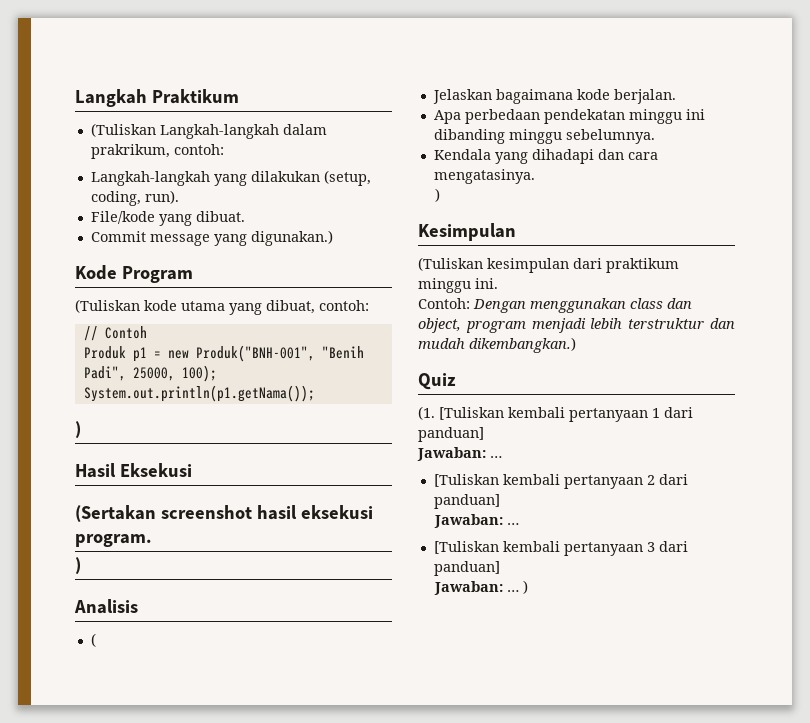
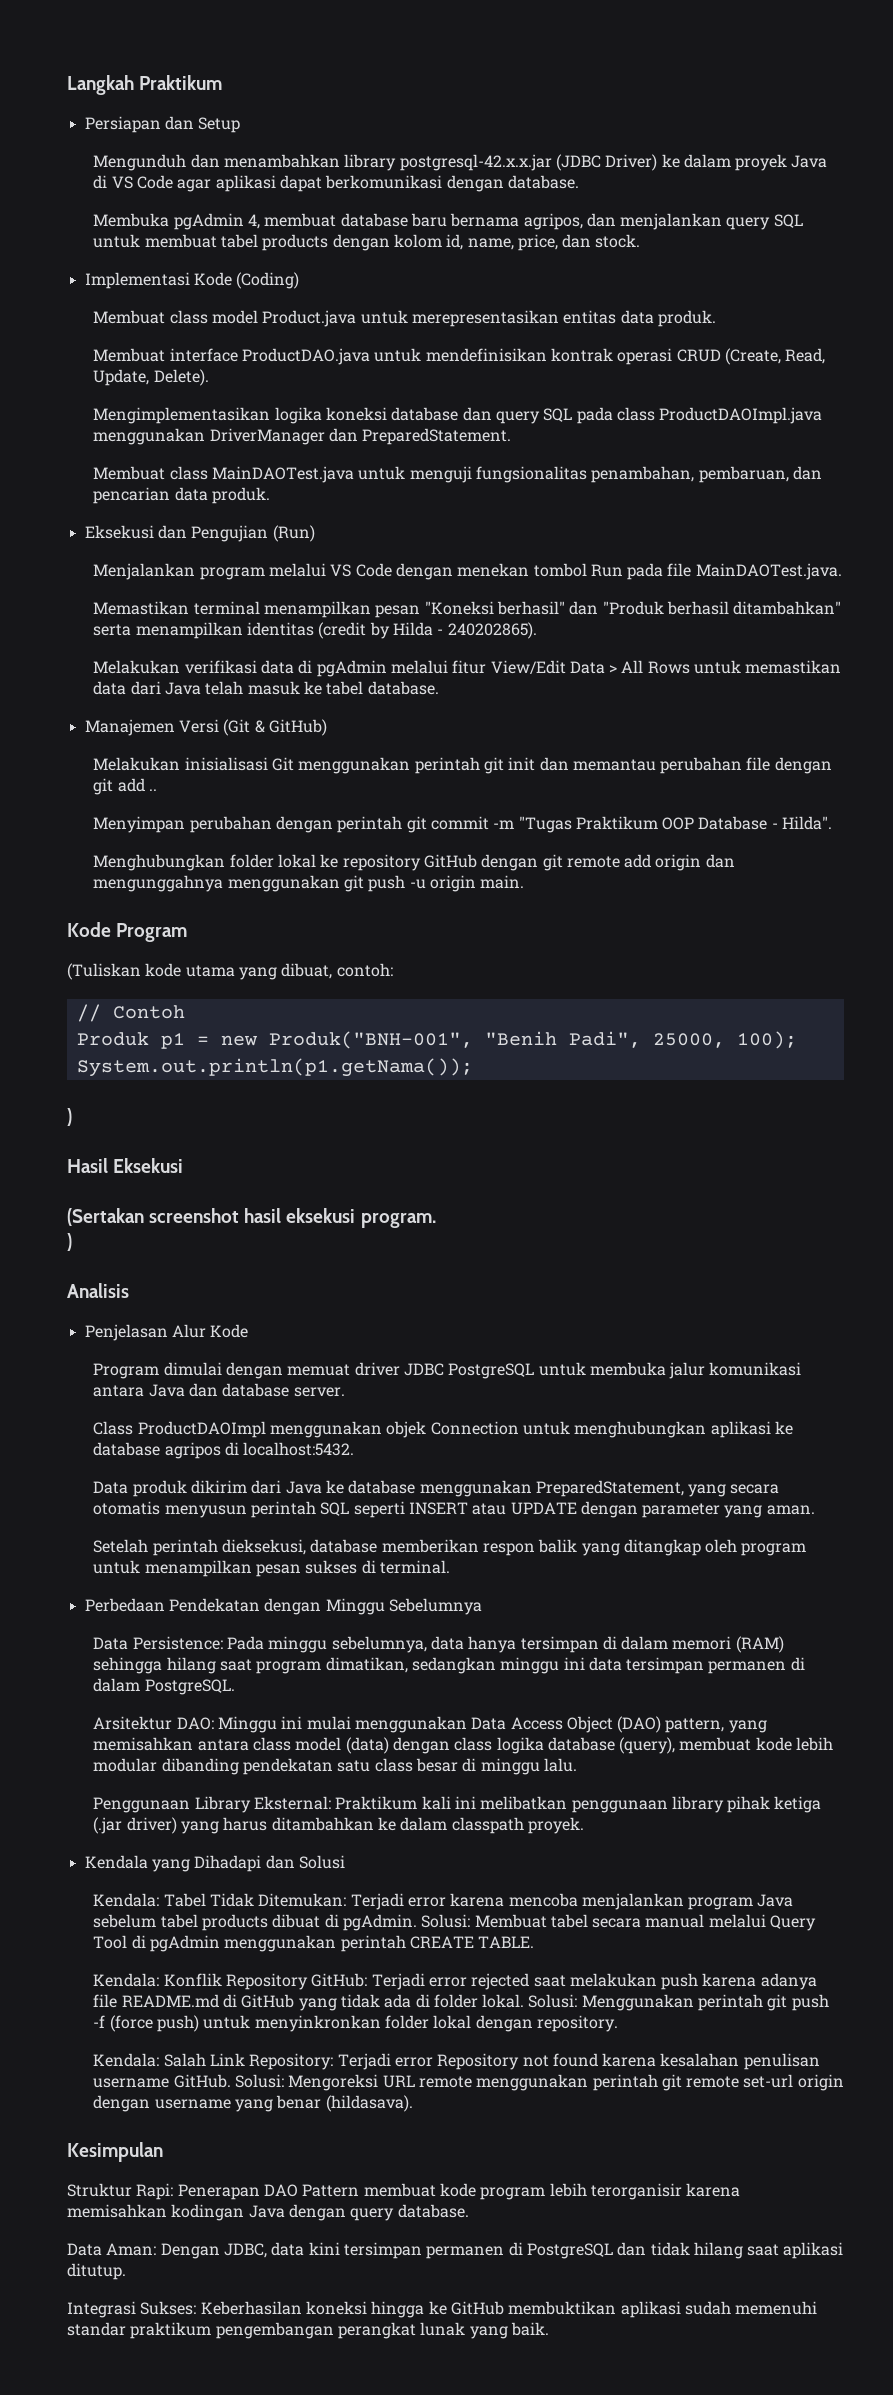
- (Tuliskan Langkah-langkah dalam prakrikum, contoh:
- Langkah-langkah yang dilakukan (setup, coding, run).
- File/kode yang dibuat.
- Commit message yang digunakan.)
+ Persiapan dan Setup
+ Mengunduh dan menambahkan library postgresql-42.x.x.jar (JDBC Driver) ke dalam proyek Java di VS Code agar aplikasi dapat berkomunikasi dengan database.
+ Membuka pgAdmin 4, membuat database baru bernama agripos, dan menjalankan query SQL untuk membuat tabel products dengan kolom id, name, price, dan stock.
+ Implementasi Kode (Coding)
+ Membuat class model Product.java untuk merepresentasikan entitas data produk.
+ Membuat interface ProductDAO.java untuk mendefinisikan kontrak operasi CRUD (Create, Read, Update, Delete).
+ Mengimplementasikan logika koneksi database dan query SQL pada class ProductDAOImpl.java menggunakan DriverManager dan PreparedStatement.
+ Membuat class MainDAOTest.java untuk menguji fungsionalitas penambahan, pembaruan, dan pencarian data produk.
+ Eksekusi dan Pengujian (Run)
+ Menjalankan program melalui VS Code dengan menekan tombol Run pada file MainDAOTest.java.
+ Memastikan terminal menampilkan pesan "Koneksi berhasil" dan "Produk berhasil ditambahkan" serta menampilkan identitas (credit by Hilda - 240202865).
+ Melakukan verifikasi data di pgAdmin melalui fitur View/Edit Data > All Rows untuk memastikan data dari Java telah masuk ke tabel database.
+ Manajemen Versi (Git & GitHub)
+ Melakukan inisialisasi Git menggunakan perintah git init dan memantau perubahan file dengan git add ..
+ Menyimpan perubahan dengan perintah git commit -m "Tugas Praktikum OOP Database - Hilda".
+ Menghubungkan folder lokal ke repository GitHub dengan git remote add origin dan mengunggahnya menggunakan git push -u origin main.
- (
- Jelaskan bagaimana kode berjalan.
- Apa perbedaan pendekatan minggu ini dibanding minggu sebelumnya.
- Kendala yang dihadapi dan cara mengatasinya.
- )
+ Penjelasan Alur Kode
+ Program dimulai dengan memuat driver JDBC PostgreSQL untuk membuka jalur komunikasi antara Java dan database server.
+ Class ProductDAOImpl menggunakan objek Connection untuk menghubungkan aplikasi ke database agripos di localhost:5432.
+ Data produk dikirim dari Java ke database menggunakan PreparedStatement, yang secara otomatis menyusun perintah SQL seperti INSERT atau UPDATE dengan parameter yang aman.
+ Setelah perintah dieksekusi, database memberikan respon balik yang ditangkap oleh program untuk menampilkan pesan sukses di terminal.
+ Perbedaan Pendekatan dengan Minggu Sebelumnya
+ Data Persistence: Pada minggu sebelumnya, data hanya tersimpan di dalam memori (RAM) sehingga hilang saat program dimatikan, sedangkan minggu ini data tersimpan permanen di dalam PostgreSQL.
+ Arsitektur DAO: Minggu ini mulai menggunakan Data Access Object (DAO) pattern, yang memisahkan antara class model (data) dengan class logika database (query), membuat kode lebih modular dibanding pendekatan satu class besar di minggu lalu.
+ Penggunaan Library Eksternal: Praktikum kali ini melibatkan penggunaan library pihak ketiga (.jar driver) yang harus ditambahkan ke dalam classpath proyek.
+ Kendala yang Dihadapi dan Solusi
+ Kendala: Tabel Tidak Ditemukan: Terjadi error karena mencoba menjalankan program Java sebelum tabel products dibuat di pgAdmin. Solusi: Membuat tabel secara manual melalui Query Tool di pgAdmin menggunakan perintah CREATE TABLE.
+ Kendala: Konflik Repository GitHub: Terjadi error rejected saat melakukan push karena adanya file README.md di GitHub yang tidak ada di folder lokal. Solusi: Menggunakan perintah git push -f (force push) untuk menyinkronkan folder lokal dengan repository.
+ Kendala: Salah Link Repository: Terjadi error Repository not found karena kesalahan penulisan username GitHub. Solusi: Mengoreksi URL remote menggunakan perintah git remote set-url origin dengan username yang benar (hildasava).
  Kesimpulan
- (Tuliskan kesimpulan dari praktikum minggu ini.
- Contoh: Dengan menggunakan class dan object, program menjadi lebih terstruktur dan mudah dikembangkan.)
- Quiz
- (1. [Tuliskan kembali pertanyaan 1 dari panduan]
- Jawaban: …
- [Tuliskan kembali pertanyaan 2 dari panduan]
- Jawaban: …
- [Tuliskan kembali pertanyaan 3 dari panduan]
- Jawaban: … )
+ Struktur Rapi: Penerapan DAO Pattern membuat kode program lebih terorganisir karena memisahkan kodingan Java dengan query database.
+ Data Aman: Dengan JDBC, data kini tersimpan permanen di PostgreSQL dan tidak hilang saat aplikasi ditutup.
+ Integrasi Sukses: Keberhasilan koneksi hingga ke GitHub membuktikan aplikasi sudah memenuhi standar praktikum pengembangan perangkat lunak yang baik.

